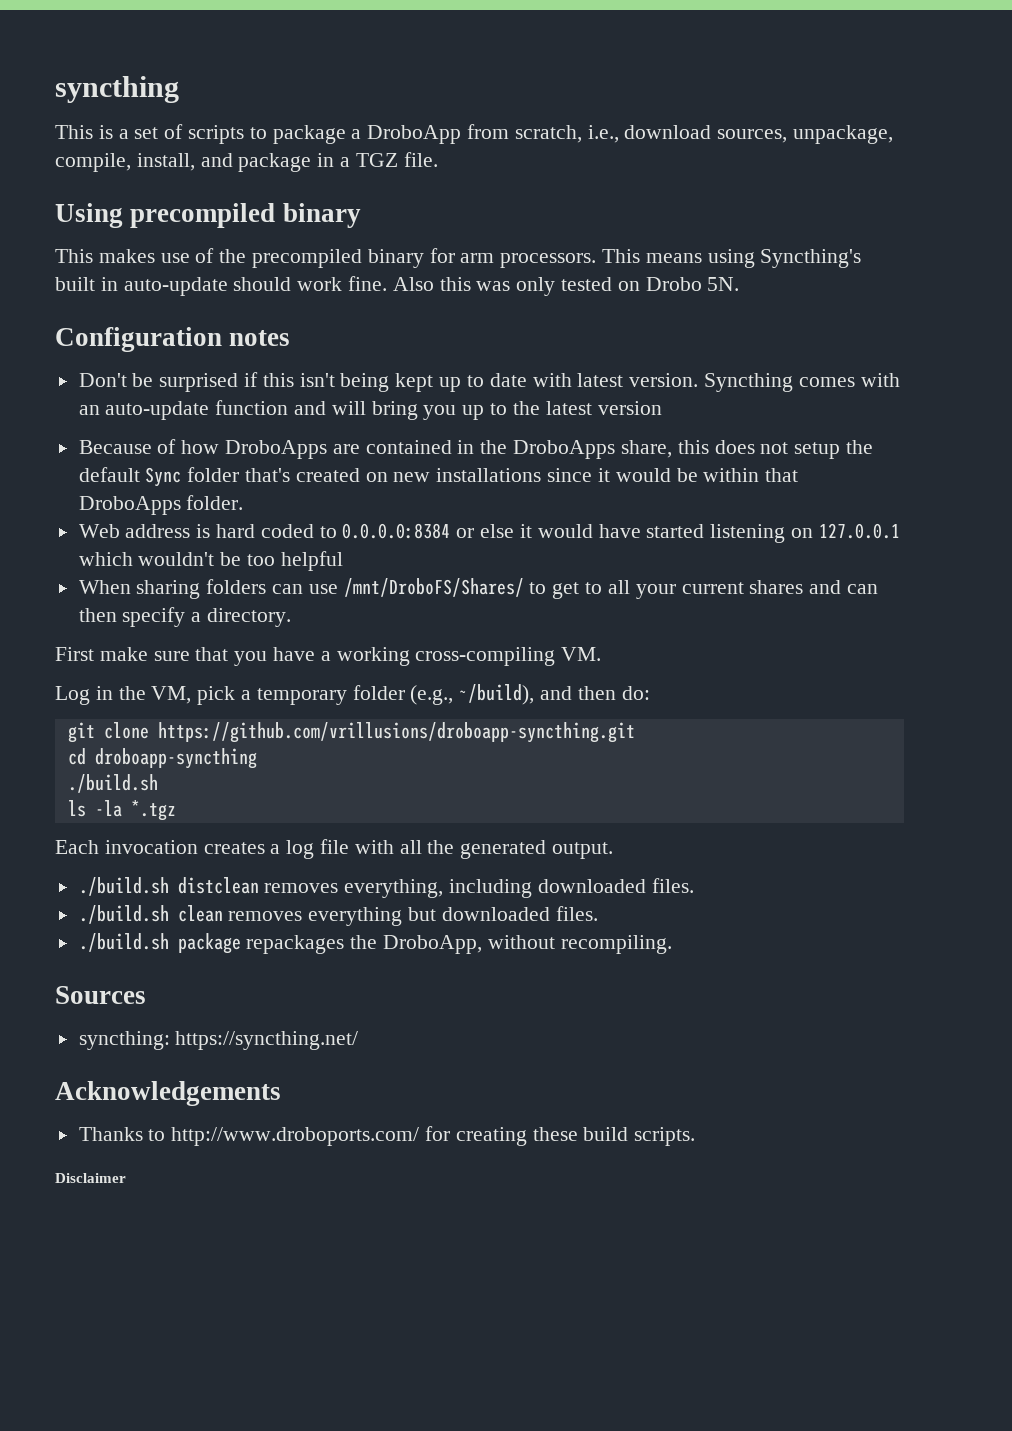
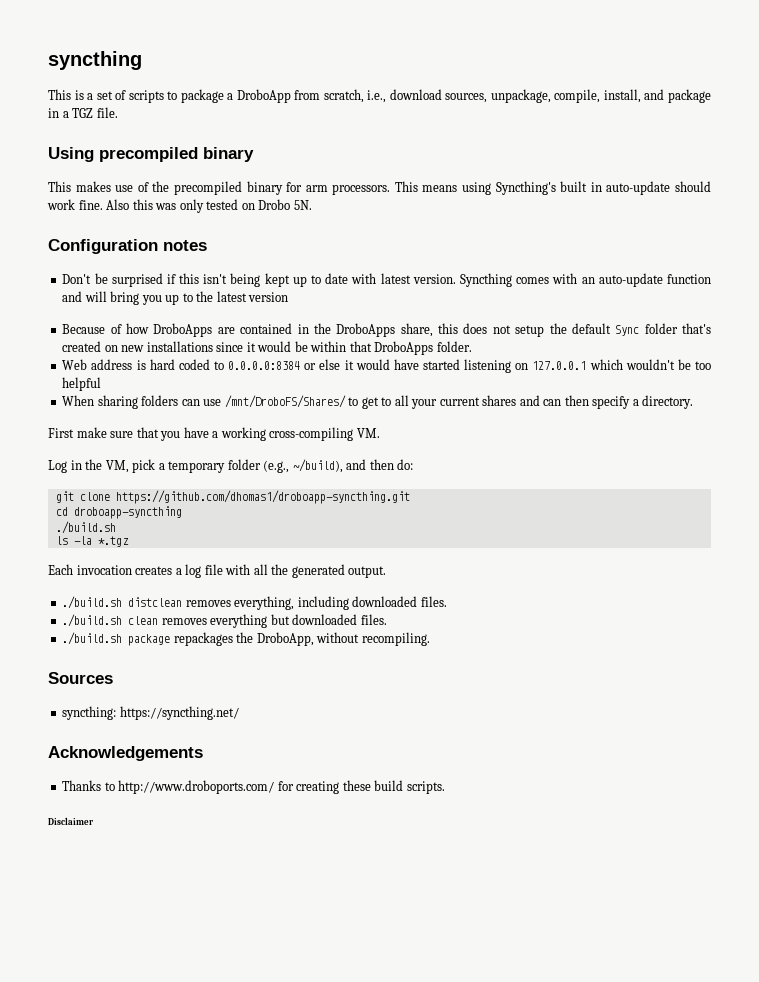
- git clone https://github.com/vrillusions/droboapp-syncthing.git
+ git clone https://github.com/dhomas1/droboapp-syncthing.git

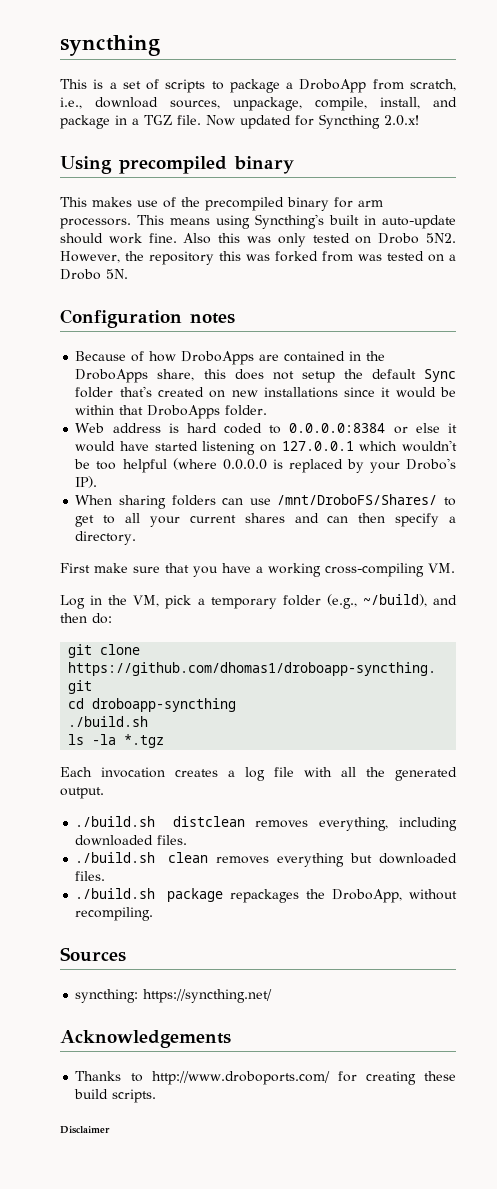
+ Now updated for Syncthing 2.0.x!
- Also this was only tested on Drobo 5N.
+ Also this was only tested on Drobo 5N2. However, the repository this was forked from was tested on a Drobo 5N.
  Configuration notes
- Don't be surprised if this isn't being kept up to date with latest version. Syncthing comes with an auto-update function and will bring you up to the latest version
- Web address is hard coded to 0.0.0.0:8384 or else it would have started listening on 127.0.0.1 which wouldn't be too helpful
+ Web address is hard coded to 0.0.0.0:8384 or else it would have started listening on 127.0.0.1 which wouldn't be too helpful (where 0.0.0.0 is replaced by your Drobo's IP).

